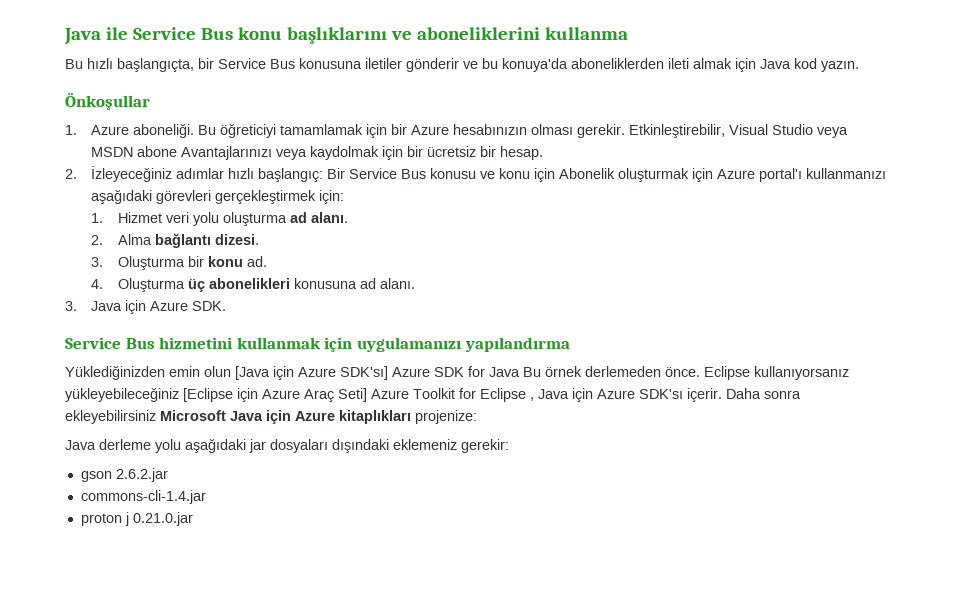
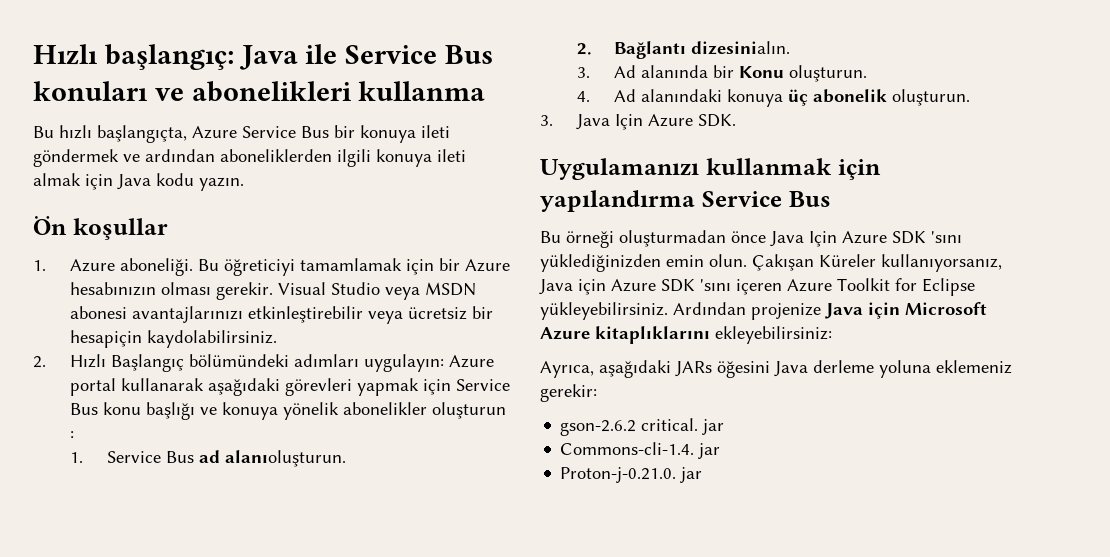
- Java ile Service Bus konu başlıklarını ve aboneliklerini kullanma
+ Hızlı başlangıç: Java ile Service Bus konuları ve abonelikleri kullanma
- Bu hızlı başlangıçta, bir Service Bus konusuna iletiler gönderir ve bu konuya'da aboneliklerden ileti almak için Java kod yazın.
+ Bu hızlı başlangıçta, Azure Service Bus bir konuya ileti göndermek ve ardından aboneliklerden ilgili konuya ileti almak için Java kodu yazın.
- Önkoşullar
+ Ön koşullar
- Etkinleştirebilir, Visual Studio veya MSDN abone Avantajlarınızı veya kaydolmak için bir ücretsiz bir hesap.
- 2. İzleyeceğiniz adımlar hızlı başlangıç: Bir Service Bus konusu ve konu için Abonelik oluşturmak için Azure portal'ı kullanmanızı aşağıdaki görevleri gerçekleştirmek için:
- 1. Hizmet veri yolu oluşturma ad alanı.
- 2. Alma bağlantı dizesi.
- 3. Oluşturma bir konu ad.
- 4. Oluşturma üç abonelikleri konusuna ad alanı.
+ Visual Studio veya MSDN abonesi avantajlarınızı etkinleştirebilir veya ücretsiz bir hesapiçin kaydolabilirsiniz.
+ 2. Hızlı Başlangıç bölümündeki adımları uygulayın: Azure portal kullanarak aşağıdaki görevleri yapmak için Service Bus konu başlığı ve konuya yönelik abonelikler oluşturun :
+ 1. Service Bus ad alanıoluşturun.
+ 2. Bağlantı dizesinialın.
+ 3. Ad alanında bir Konu oluşturun.
+ 4. Ad alanındaki konuya üç abonelik oluşturun.
- 3. Java için Azure SDK.
+ 3. Java Için Azure SDK.
- Service Bus hizmetini kullanmak için uygulamanızı yapılandırma
- Yüklediğinizden emin olun [Java için Azure SDK'sı] Azure SDK for Java Bu örnek derlemeden önce. Eclipse kullanıyorsanız yükleyebileceğiniz [Eclipse için Azure Araç Seti] Azure Toolkit for Eclipse , Java için Azure SDK'sı içerir. Daha sonra ekleyebilirsiniz Microsoft Java için Azure kitaplıkları projenize:
- Java derleme yolu aşağıdaki jar dosyaları dışındaki eklemeniz gerekir:
- gson 2.6.2.jar
- commons-cli-1.4.jar
- proton j 0.21.0.jar
+ Uygulamanızı kullanmak için yapılandırma Service Bus
+ Bu örneği oluşturmadan önce Java Için Azure SDK 'sını yüklediğinizden emin olun. Çakışan Küreler kullanıyorsanız, Java için Azure SDK 'sını içeren Azure Toolkit for Eclipse yükleyebilirsiniz. Ardından projenize Java için Microsoft Azure kitaplıklarını ekleyebilirsiniz:
+ Ayrıca, aşağıdaki JARs öğesini Java derleme yoluna eklemeniz gerekir:
+ gson-2.6.2 critical. jar
+ Commons-cli-1.4. jar
+ Proton-j-0.21.0. jar

